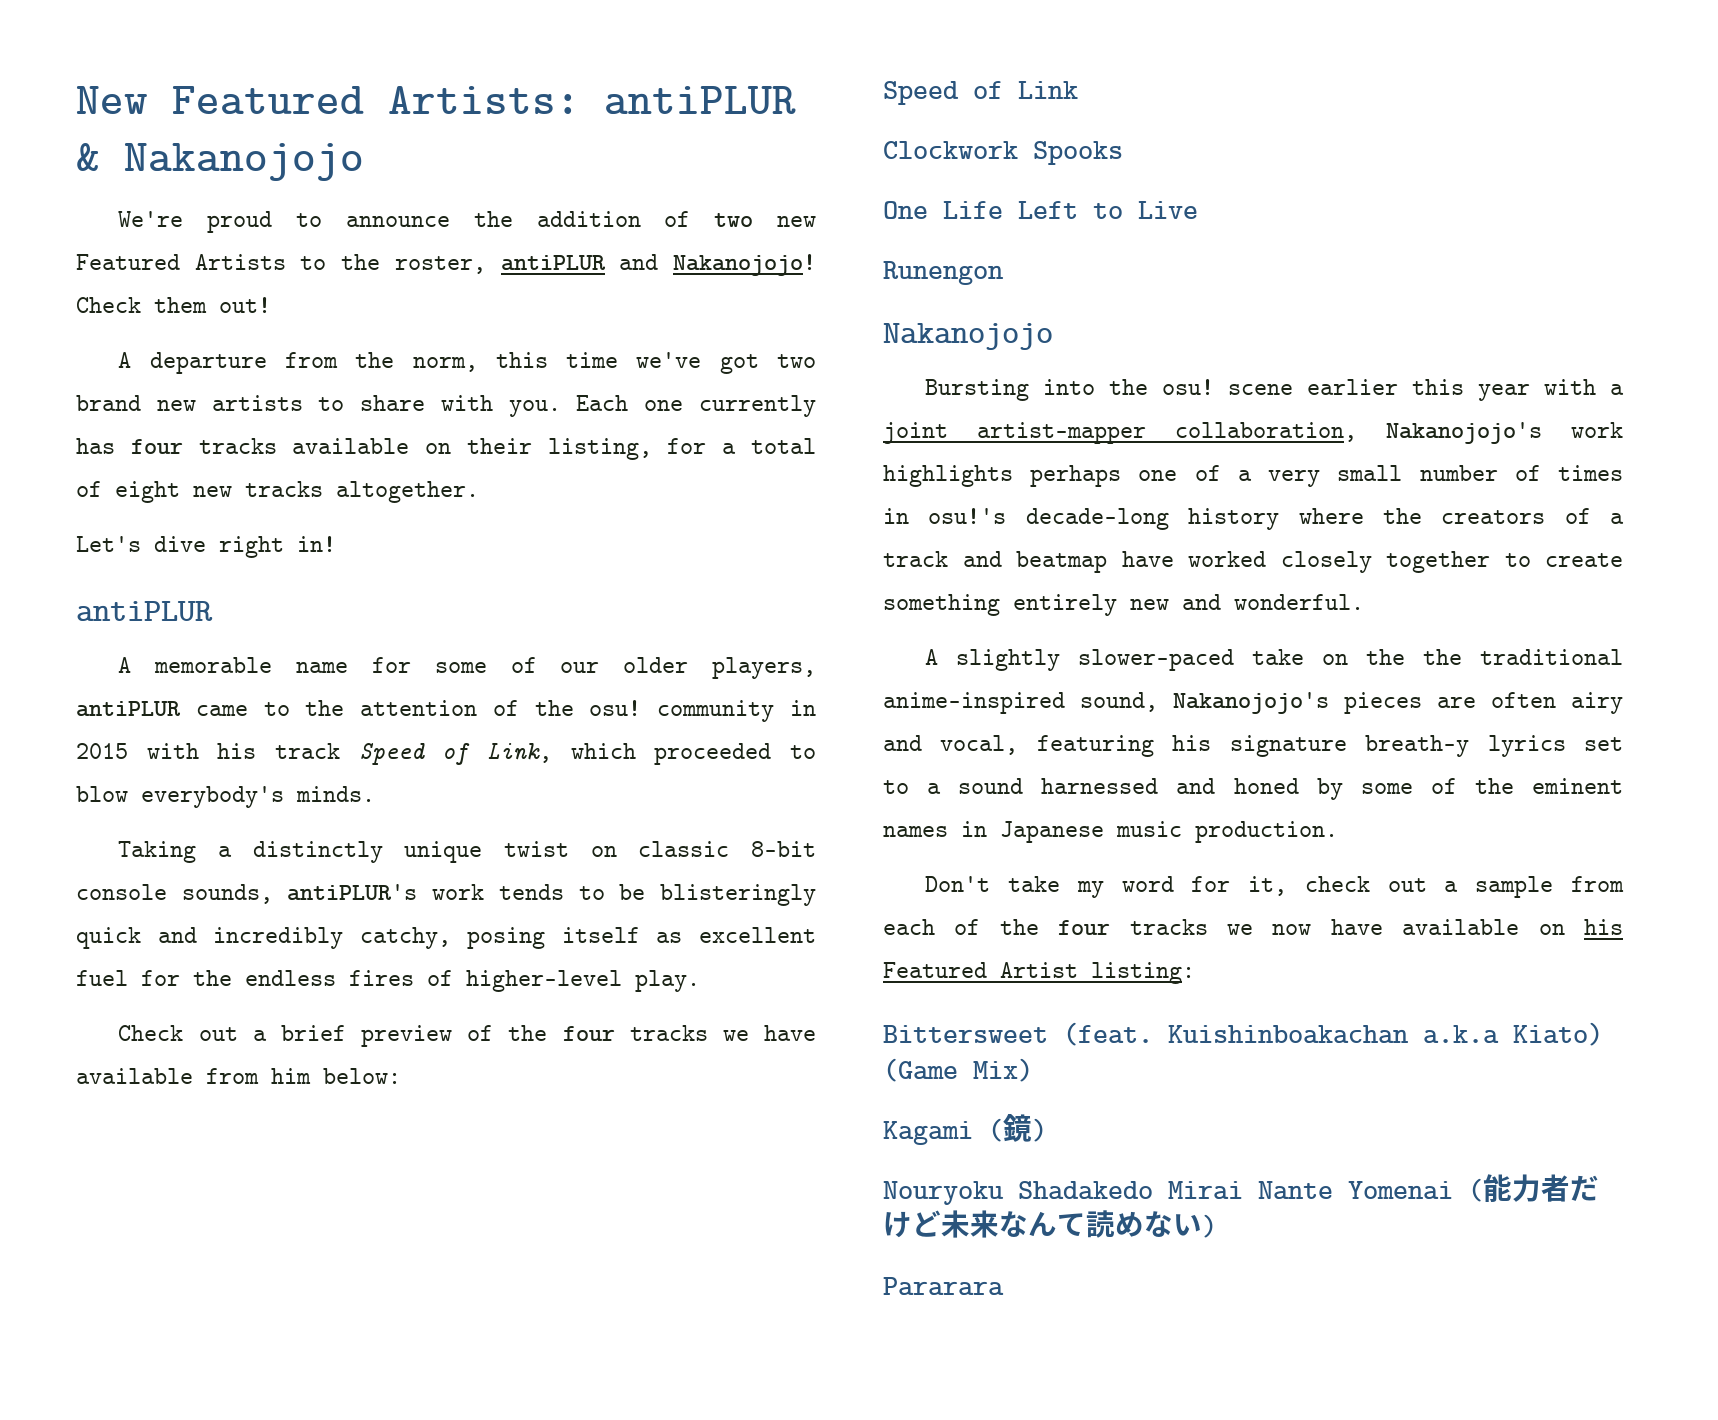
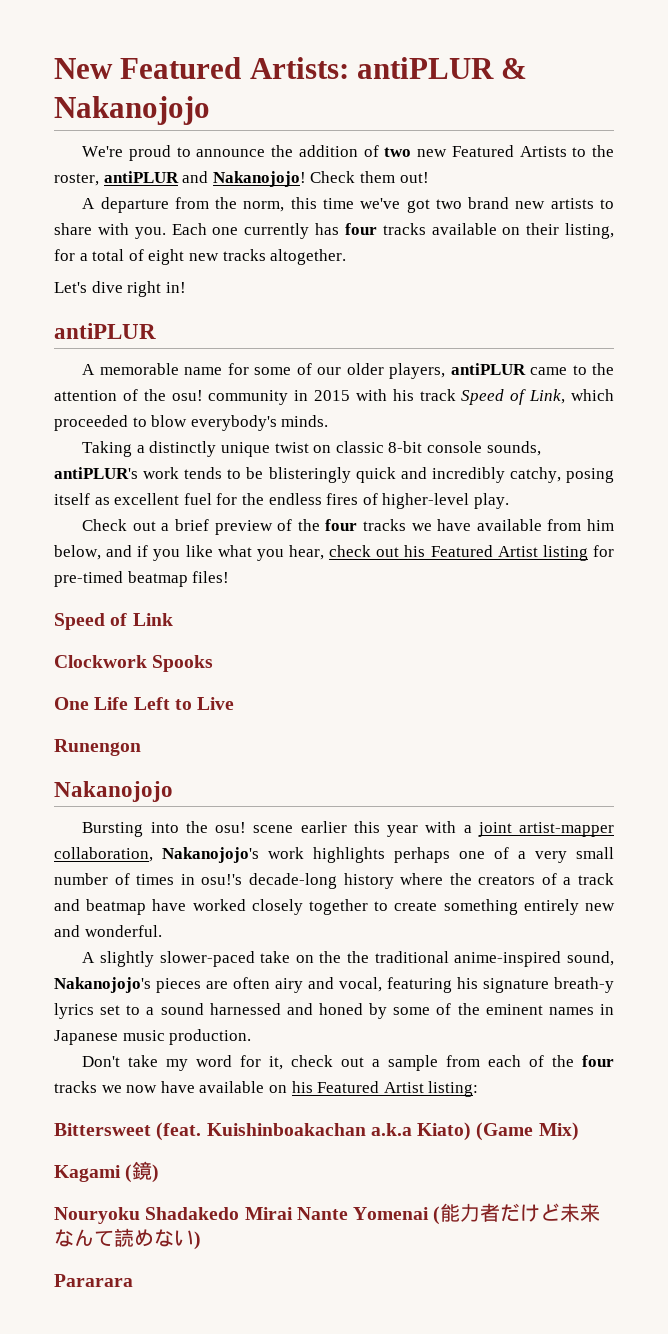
- Check out a brief preview of the four tracks we have available from him below:
+ Check out a brief preview of the four tracks we have available from him below, and if you like what you hear, check out his Featured Artist listing for pre-timed beatmap files!

